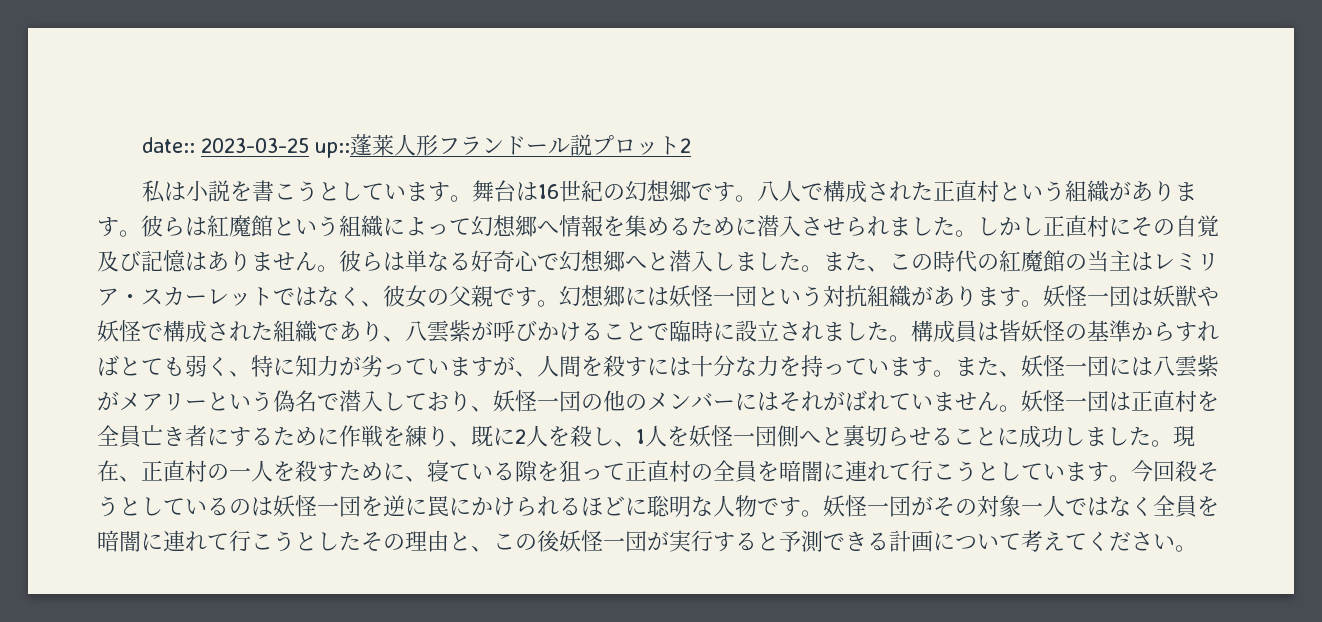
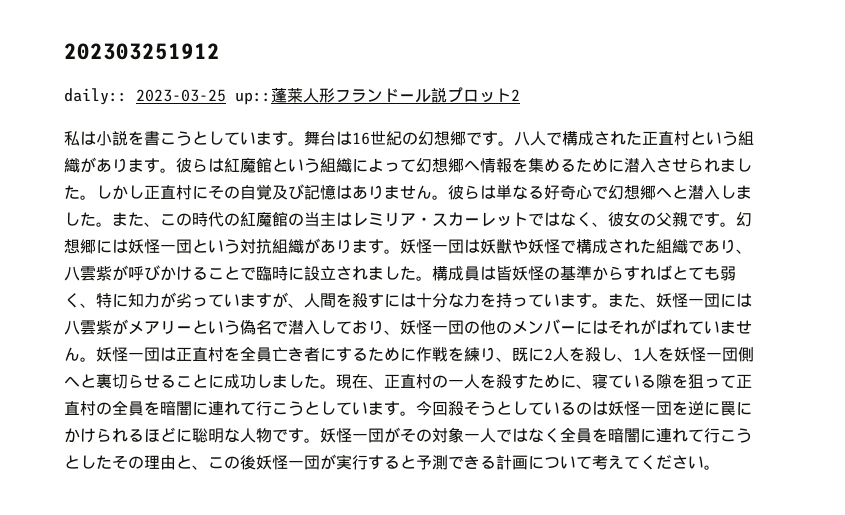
- date:: 2023-03-25 up::蓬莱人形フランドール説プロット2
+ 202303251912
+ daily:: 2023-03-25 up::蓬莱人形フランドール説プロット2

